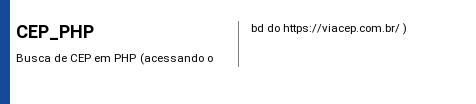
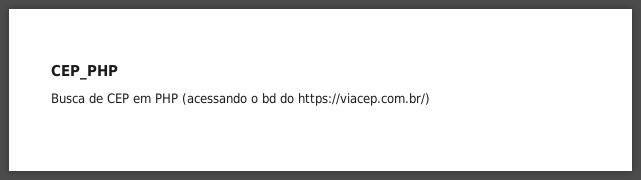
- Busca de CEP em PHP (acessando o bd do https://viacep.com.br/ )
+ Busca de CEP em PHP (acessando o bd do https://viacep.com.br/)

